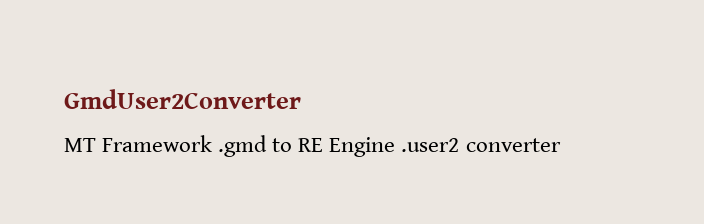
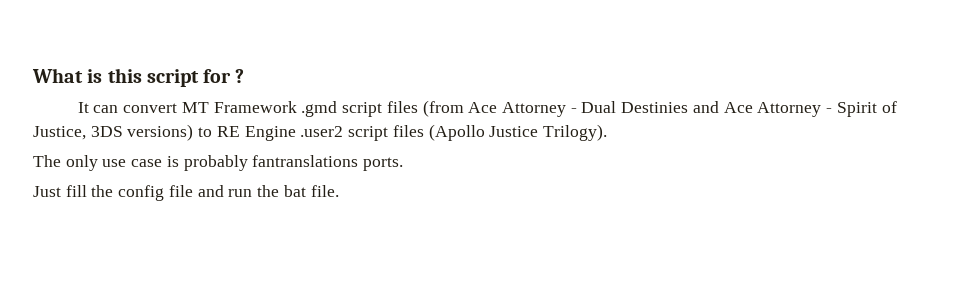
- GmdUser2Converter
- MT Framework .gmd to RE Engine .user2 converter
+ What is this script for ?
+ It can convert MT Framework .gmd script files (from Ace Attorney - Dual Destinies and Ace Attorney - Spirit of Justice, 3DS versions) to RE Engine .user2 script files (Apollo Justice Trilogy).
+ The only use case is probably fantranslations ports.
+ Just fill the config file and run the bat file.

